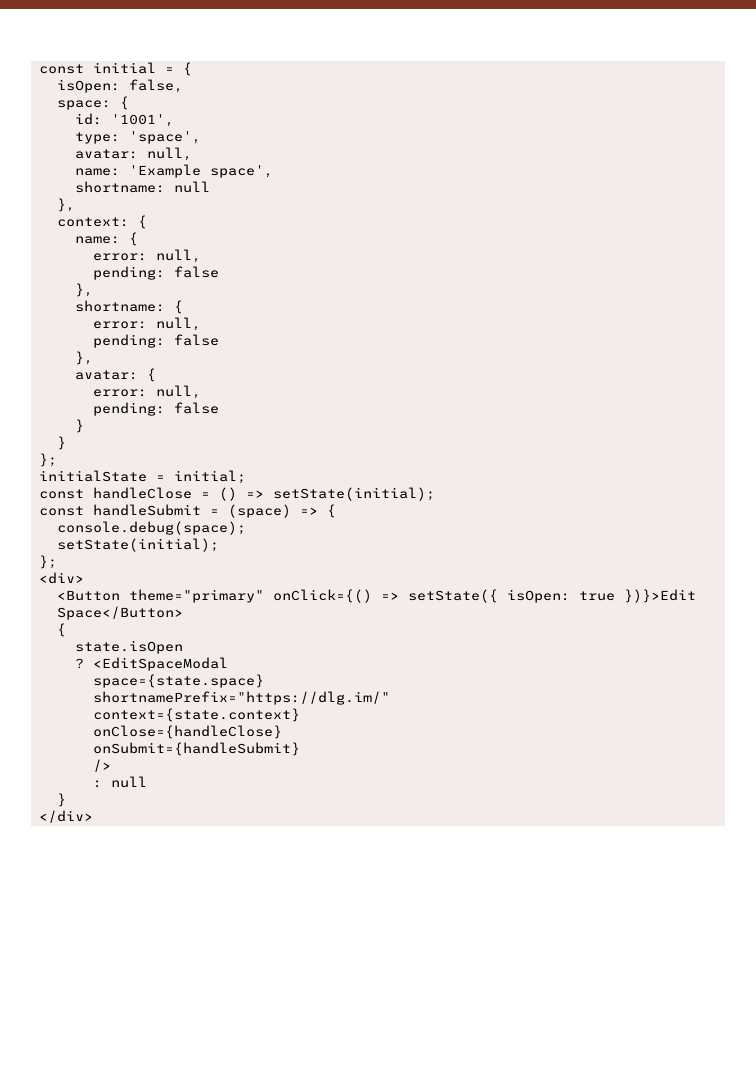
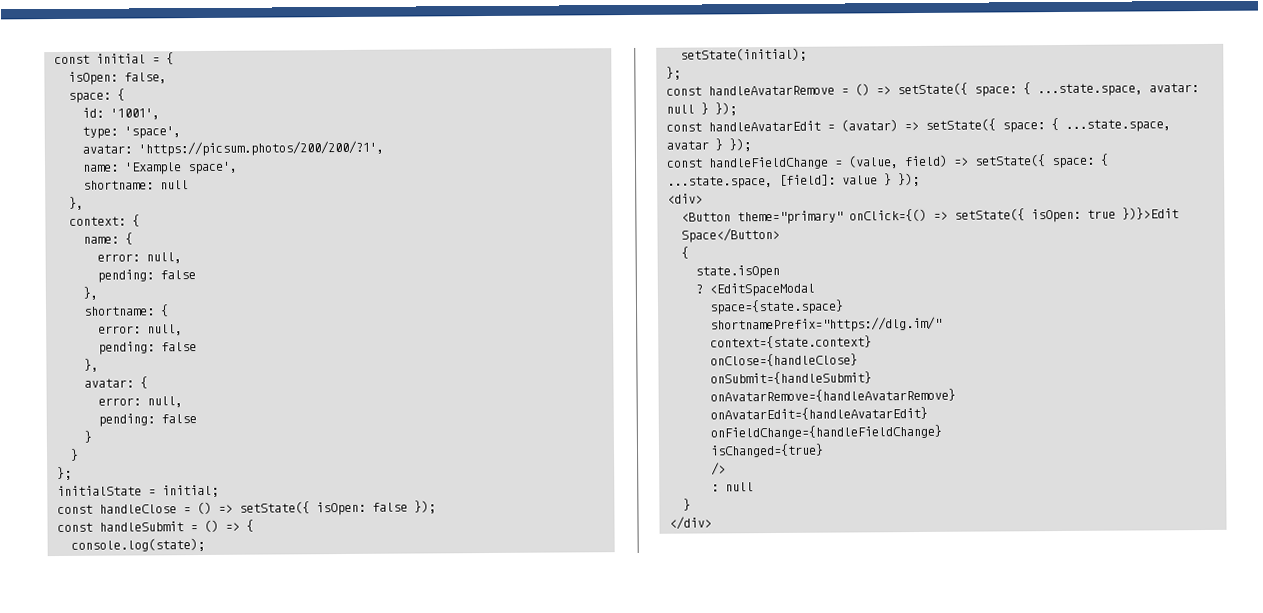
- avatar: null,
+ avatar: 'https://picsum.photos/200/200/?1',
- const handleClose = () => setState(initial);
+ const handleClose = () => setState({ isOpen: false });
- const handleSubmit = (space) => {
+ const handleSubmit = () => {
- console.debug(space);
+ console.log(state);
+ const handleAvatarRemove = () => setState({ space: { ...state.space, avatar: null } });
+ const handleAvatarEdit = (avatar) => setState({ space: { ...state.space, avatar } });
+ const handleFieldChange = (value, field) => setState({ space: { ...state.space, [field]: value } });
+ onAvatarRemove={handleAvatarRemove}
+ onAvatarEdit={handleAvatarEdit}
+ onFieldChange={handleFieldChange}
+ isChanged={true}

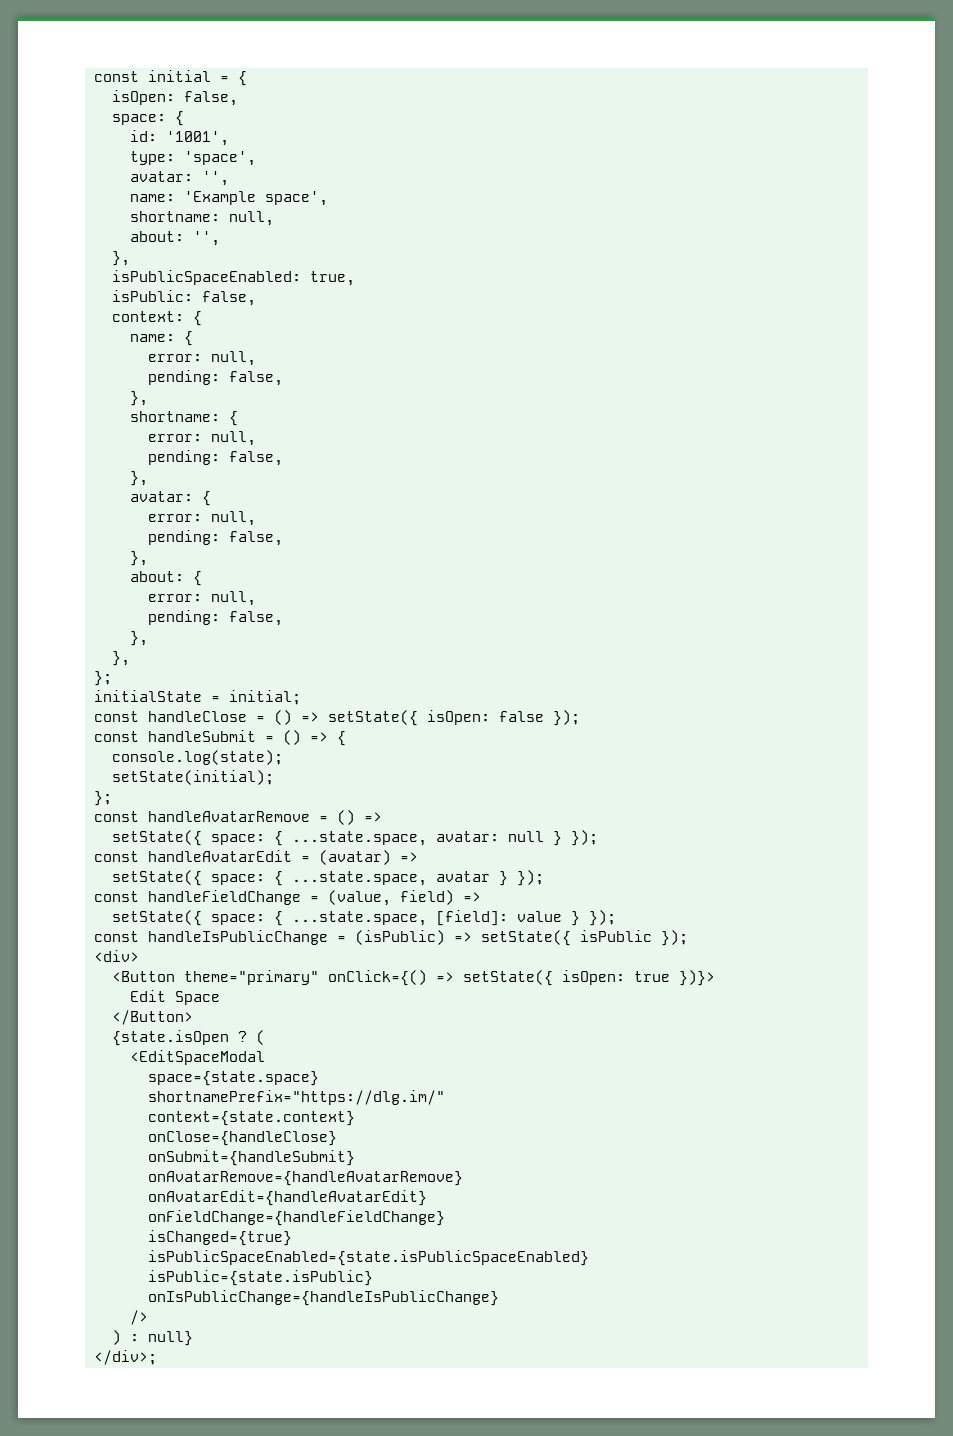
- avatar: 'https://picsum.photos/200/200/?1',
+ avatar: '',
- shortname: null
+ shortname: null,
+ about: '',
  },
+ isPublicSpaceEnabled: true,
+ isPublic: false,
  name: {
  error: null,
- pending: false
+ pending: false,
  shortname: {
  error: null,
- pending: false
+ pending: false,
  avatar: {
  error: null,
- pending: false
- }
- }
+ pending: false,
+ },
+ about: {
+ error: null,
+ pending: false,
+ },
+ },
- const handleAvatarRemove = () => setState({ space: { ...state.space, avatar: null } });
+ const handleAvatarRemove = () =>
+ setState({ space: { ...state.space, avatar: null } });
- const handleAvatarEdit = (avatar) => setState({ space: { ...state.space, avatar } });
+ const handleAvatarEdit = (avatar) =>
+ setState({ space: { ...state.space, avatar } });
- const handleFieldChange = (value, field) => setState({ space: { ...state.space, [field]: value } });
+ const handleFieldChange = (value, field) =>
+ setState({ space: { ...state.space, [field]: value } });
+ const handleIsPublicChange = (isPublic) => setState({ isPublic });
- <Button theme="primary" onClick={() => setState({ isOpen: true })}>Edit Space</Button>
- {
- state.isOpen
- ? <EditSpaceModal
+ <Button theme="primary" onClick={() => setState({ isOpen: true })}>
+ Edit Space
+ </Button>
+ {state.isOpen ? (
+ <EditSpaceModal
+ isPublicSpaceEnabled={state.isPublicSpaceEnabled}
+ isPublic={state.isPublic}
+ onIsPublicChange={handleIsPublicChange}
  />
- : null
- }
- </div>
+ ) : null}
+ </div>;

